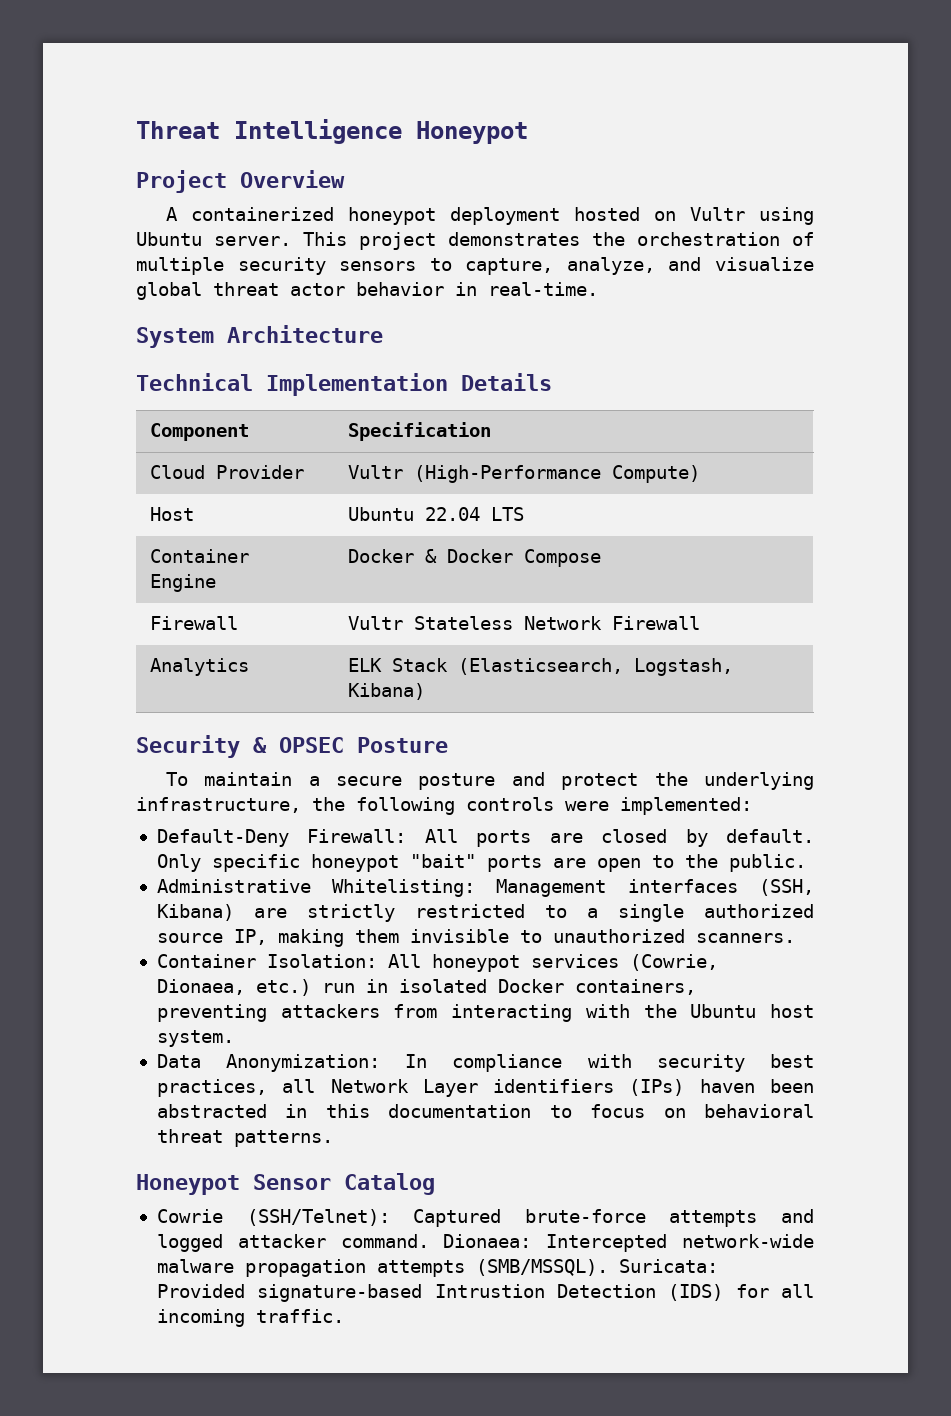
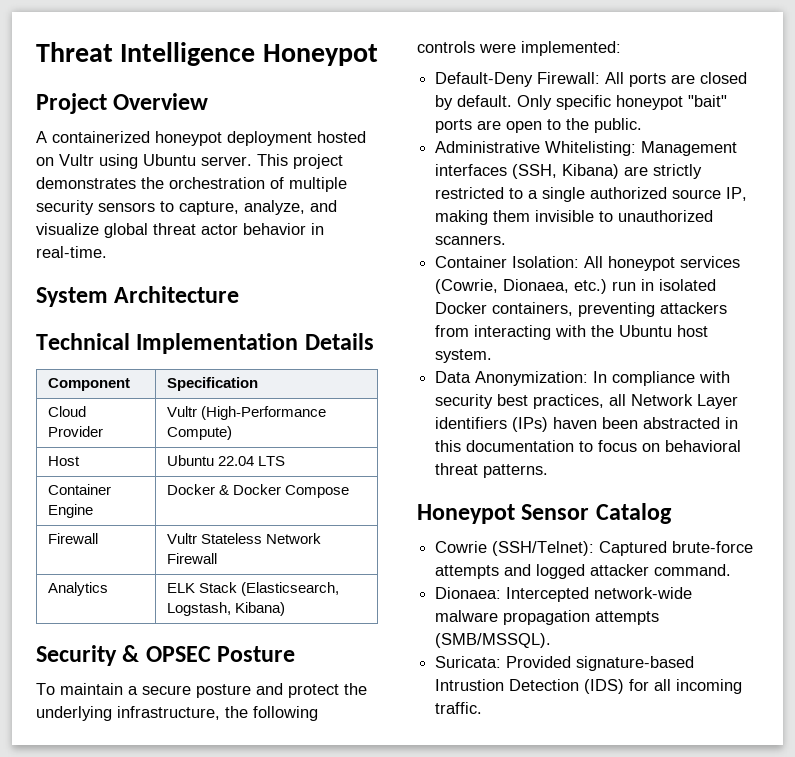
- Cowrie (SSH/Telnet): Captured brute-force attempts and logged attacker command. Dionaea: Intercepted network-wide malware propagation attempts (SMB/MSSQL). Suricata: Provided signature-based Intrustion Detection (IDS) for all incoming traffic.
+ Cowrie (SSH/Telnet): Captured brute-force attempts and logged attacker command.
+ Dionaea: Intercepted network-wide malware propagation attempts (SMB/MSSQL).
+ Suricata: Provided signature-based Intrustion Detection (IDS) for all incoming traffic.

